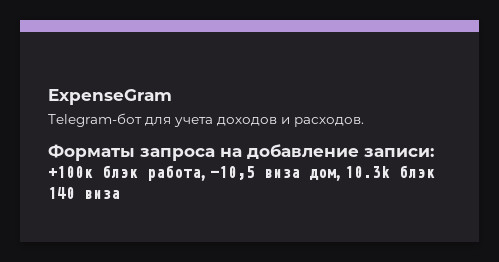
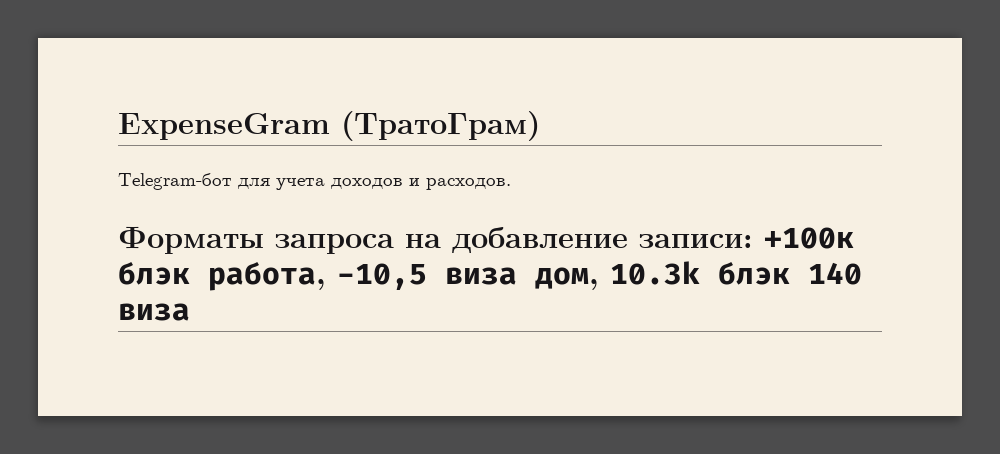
- ExpenseGram
+ ExpenseGram (ТратоГрам)

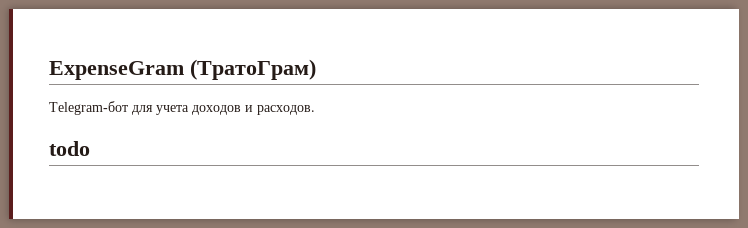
- Форматы запроса на добавление записи: +100к блэк работа, -10,5 виза дом, 10.3k блэк 140 виза
+ todo

